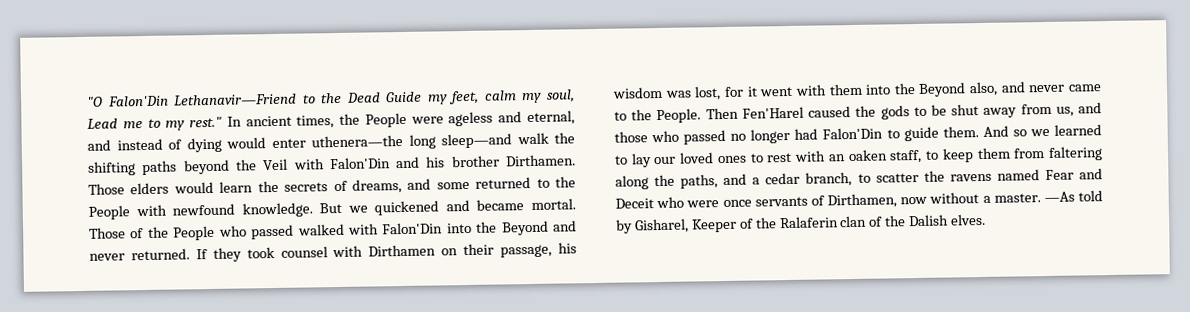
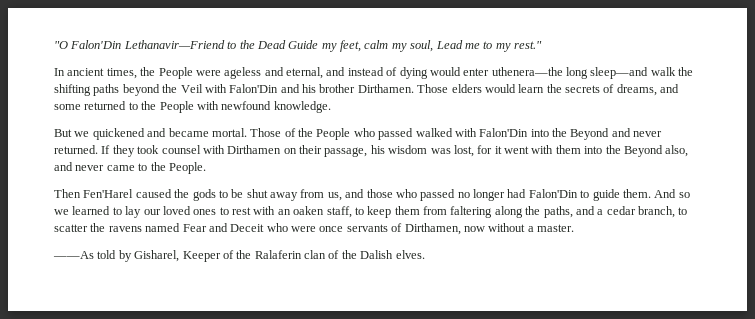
- "O Falon'Din Lethanavir—Friend to the Dead Guide my feet, calm my soul, Lead me to my rest." In ancient times, the People were ageless and eternal, and instead of dying would enter uthenera—the long sleep—and walk the shifting paths beyond the Veil with Falon'Din and his brother Dirthamen.
+ "O Falon'Din Lethanavir—Friend to the Dead Guide my feet, calm my soul, Lead me to my rest."
+ In ancient times, the People were ageless and eternal, and instead of dying would enter uthenera—the long sleep—and walk the shifting paths beyond the Veil with Falon'Din and his brother Dirthamen.
- Those elders would learn the secrets of dreams, and some returned to the People with newfound knowledge. But we quickened and became mortal.
+ Those elders would learn the secrets of dreams, and some returned to the People with newfound knowledge.
+ But we quickened and became mortal.
- If they took counsel with Dirthamen on their passage, his wisdom was lost, for it went with them into the Beyond also, and never came to the People. Then Fen'Harel caused the gods to be shut away from us, and those who passed no longer had Falon'Din to guide them.
+ If they took counsel with Dirthamen on their passage, his wisdom was lost, for it went with them into the Beyond also, and never came to the People.
+ Then Fen'Harel caused the gods to be shut away from us, and those who passed no longer had Falon'Din to guide them.
- And so we learned to lay our loved ones to rest with an oaken staff, to keep them from faltering along the paths, and a cedar branch, to scatter the ravens named Fear and Deceit who were once servants of Dirthamen, now without a master. —As told by Gisharel, Keeper of the Ralaferin clan of the Dalish elves.
+ And so we learned to lay our loved ones to rest with an oaken staff, to keep them from faltering along the paths, and a cedar branch, to scatter the ravens named Fear and Deceit who were once servants of Dirthamen, now without a master.
+ ——As told by Gisharel, Keeper of the Ralaferin clan of the Dalish elves.

